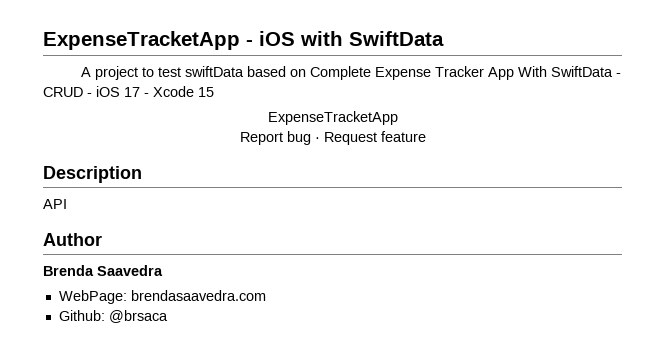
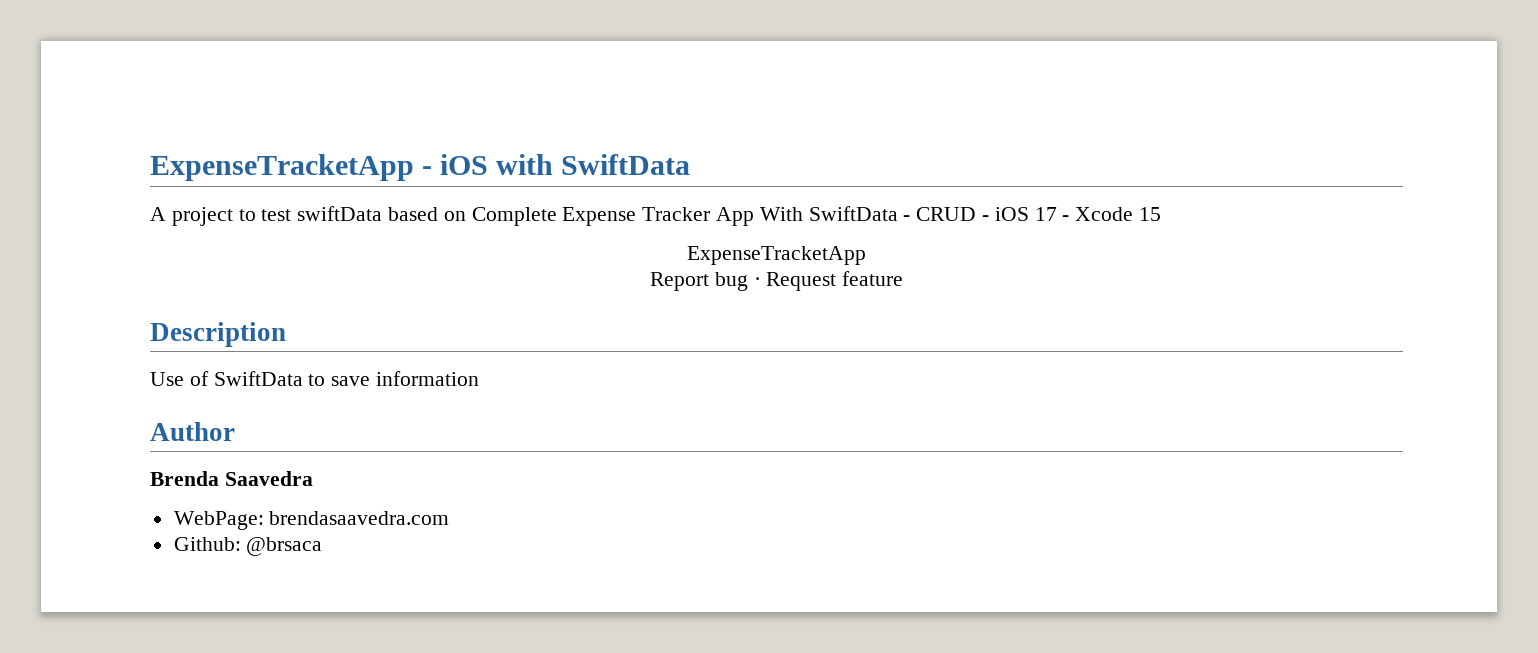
- API
+ Use of SwiftData to save information

